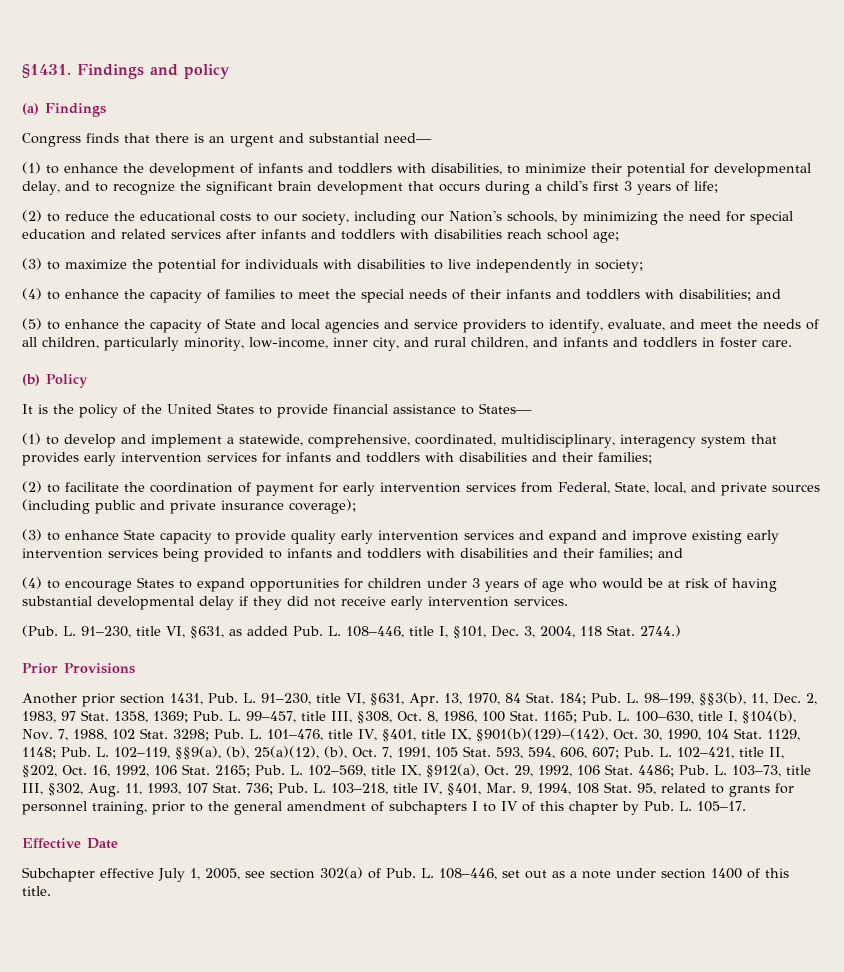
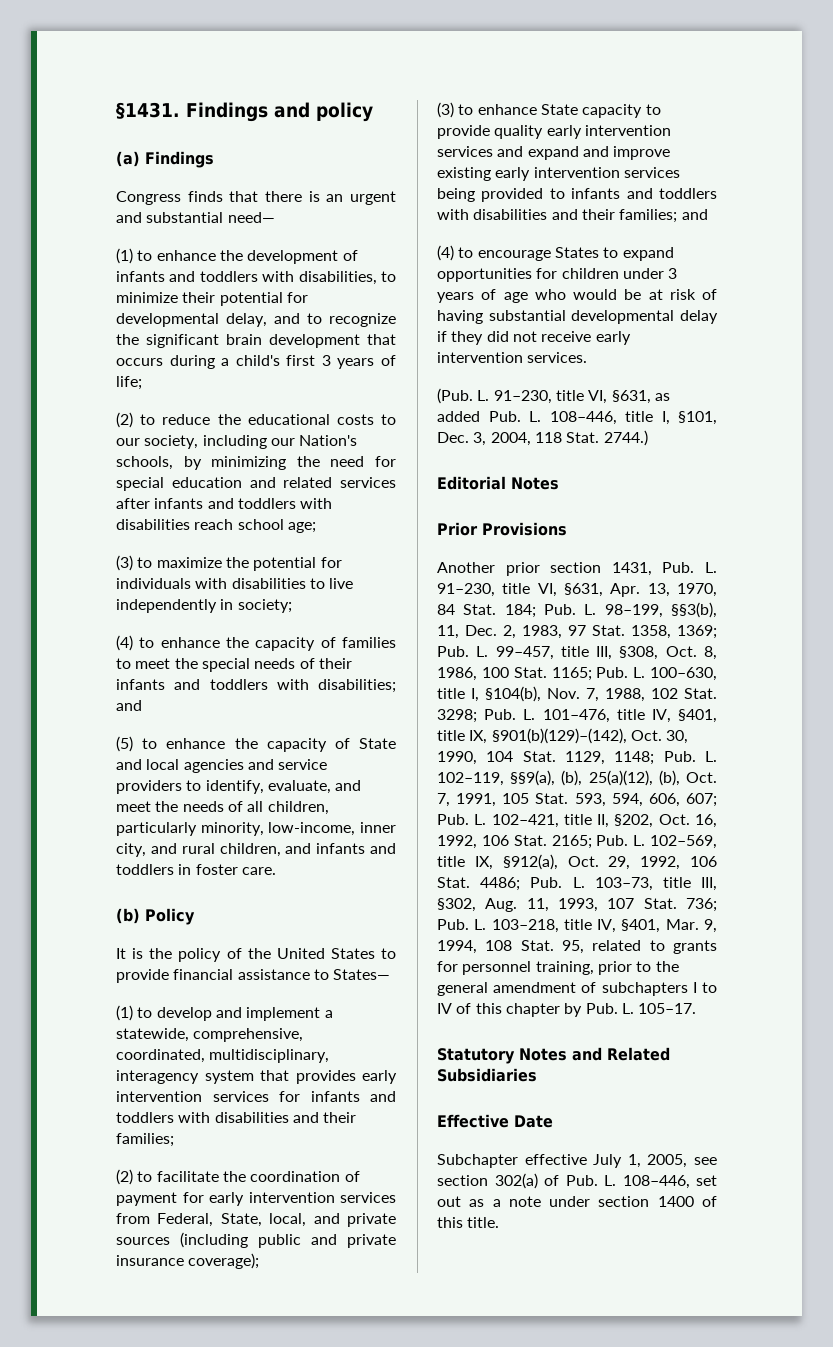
+ Editorial Notes
+ Statutory Notes and Related Subsidiaries

